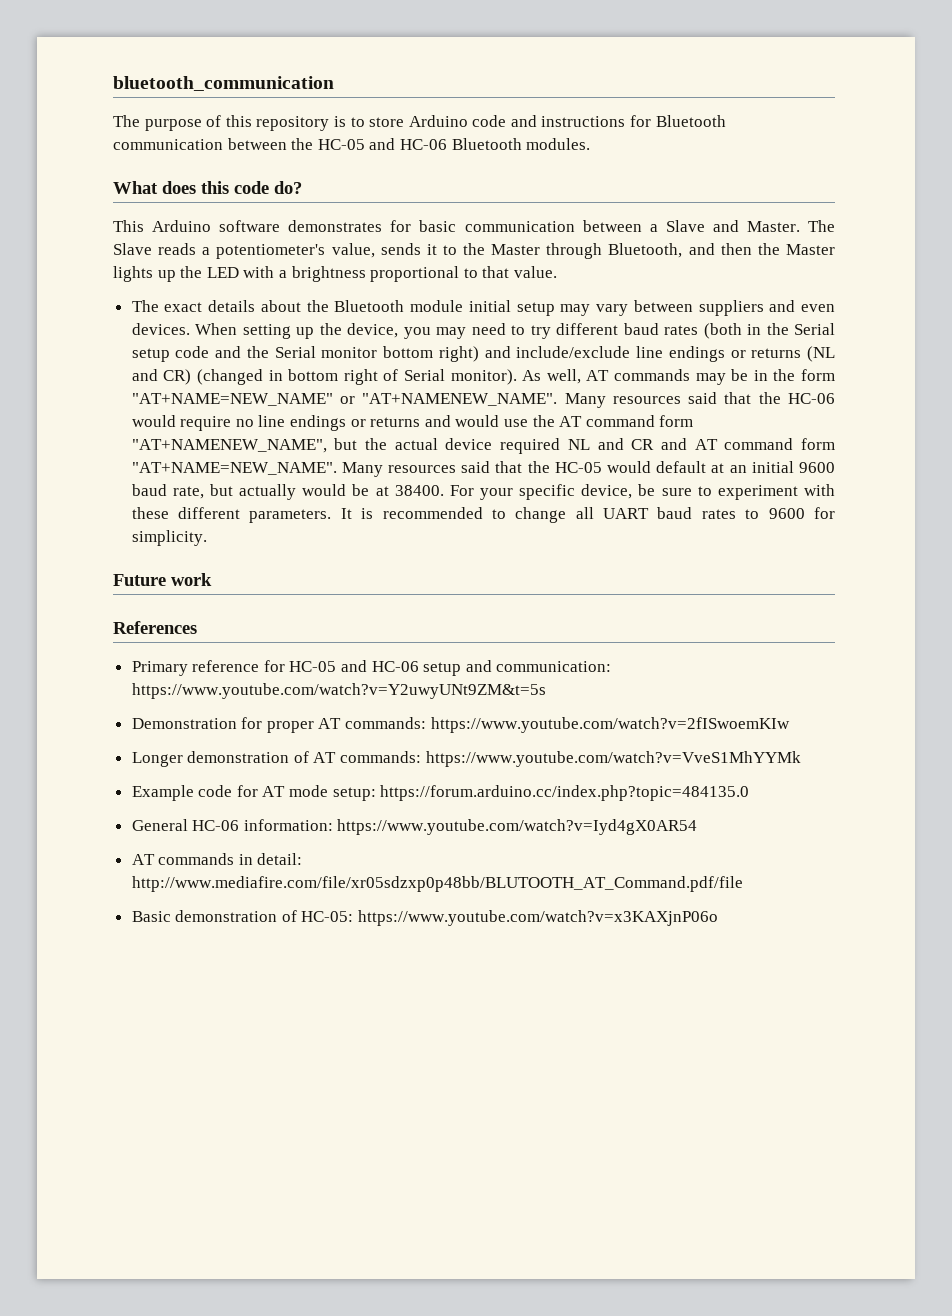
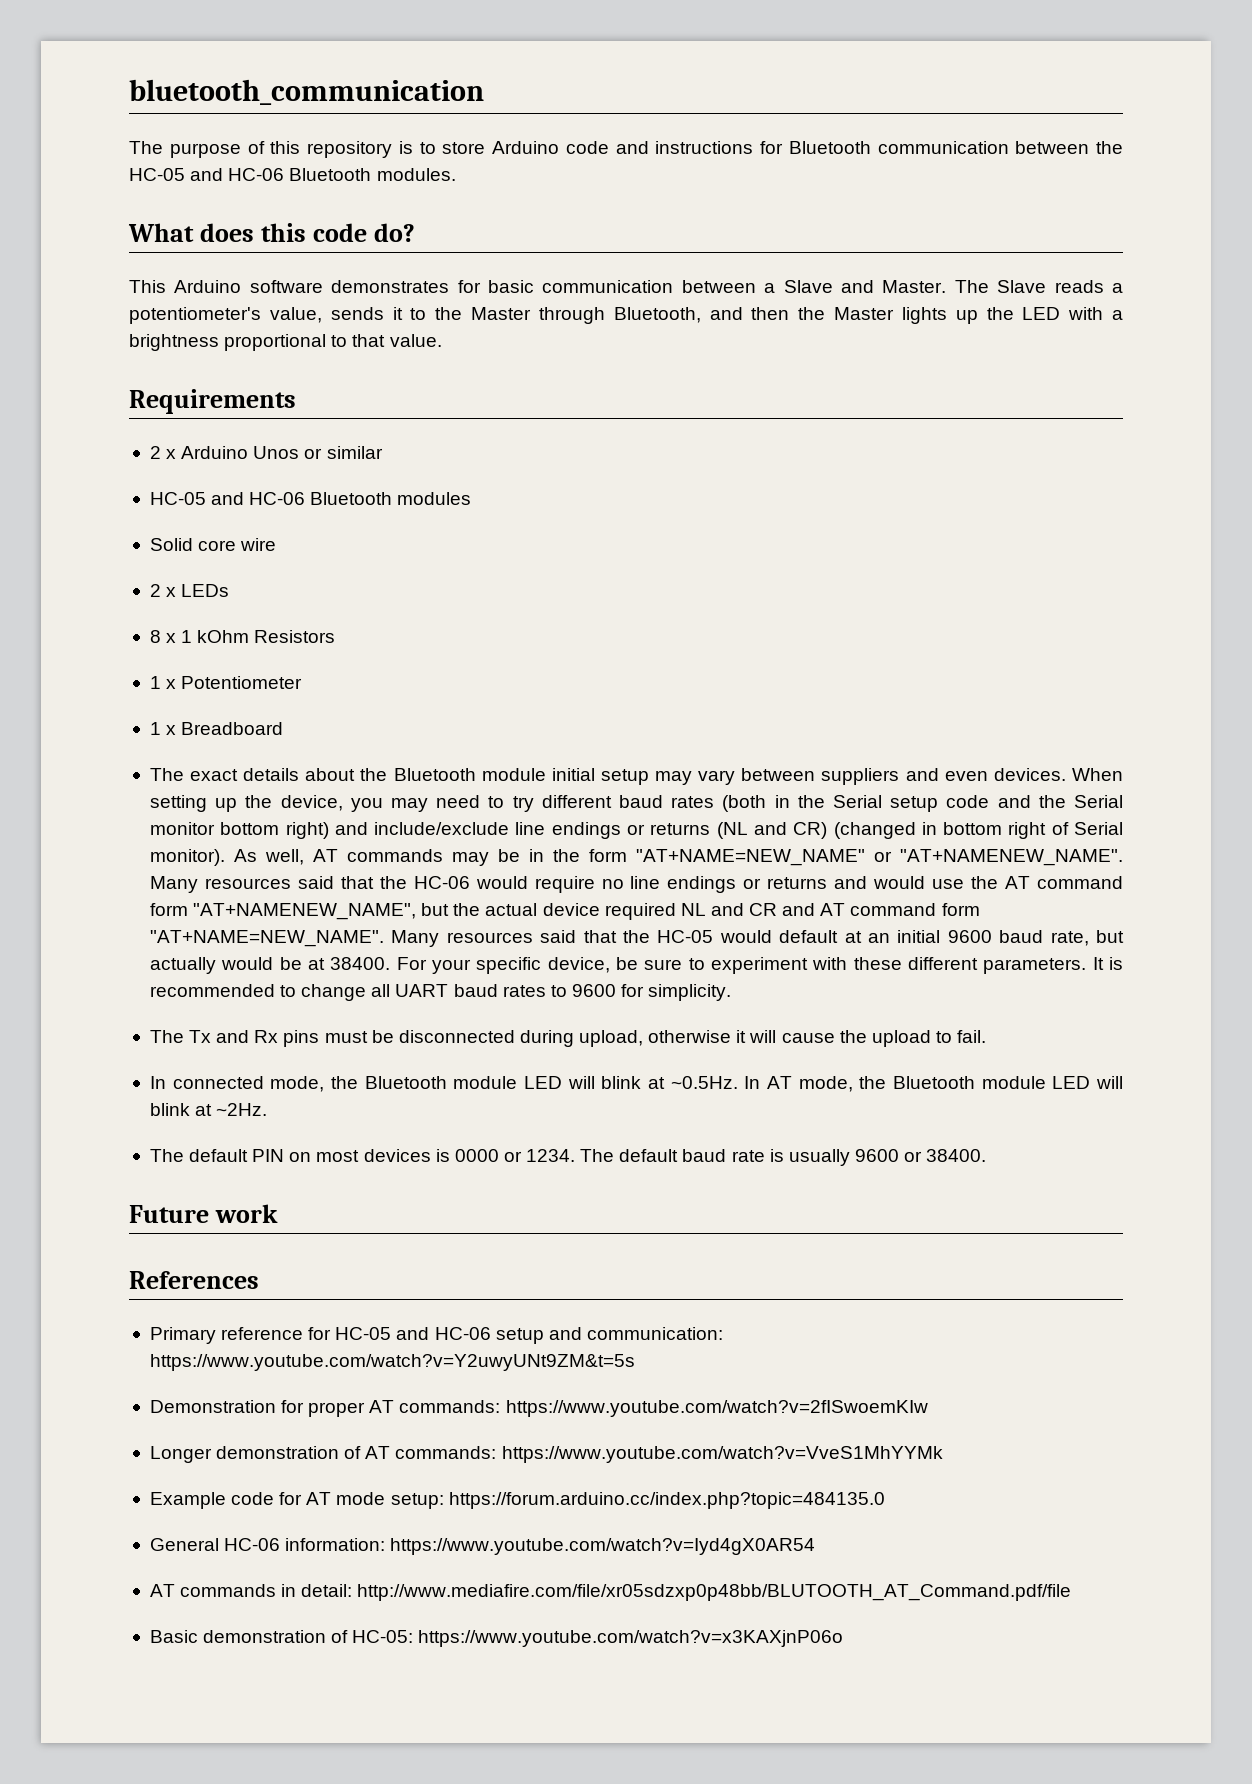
+ Requirements
+ 2 x Arduino Unos or similar
+ HC-05 and HC-06 Bluetooth modules
+ Solid core wire
+ 2 x LEDs
+ 8 x 1 kOhm Resistors
+ 1 x Potentiometer
+ 1 x Breadboard
+ The Tx and Rx pins must be disconnected during upload, otherwise it will cause the upload to fail.
+ In connected mode, the Bluetooth module LED will blink at ~0.5Hz. In AT mode, the Bluetooth module LED will blink at ~2Hz.
+ The default PIN on most devices is 0000 or 1234. The default baud rate is usually 9600 or 38400.

